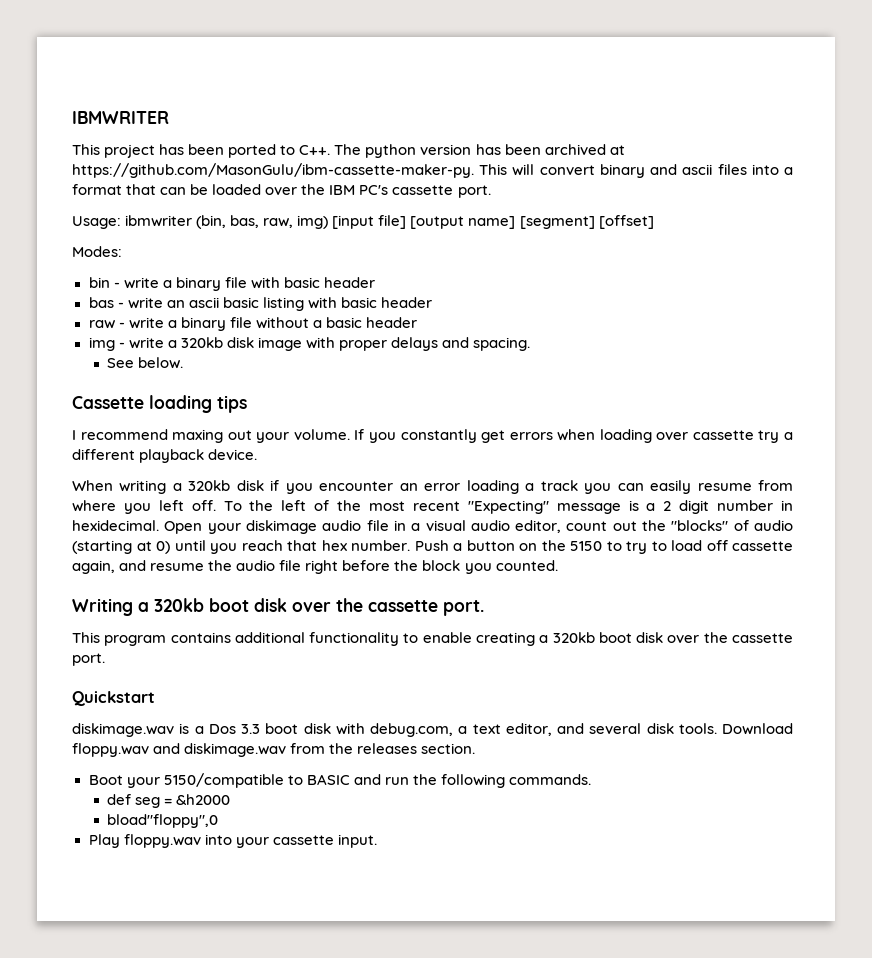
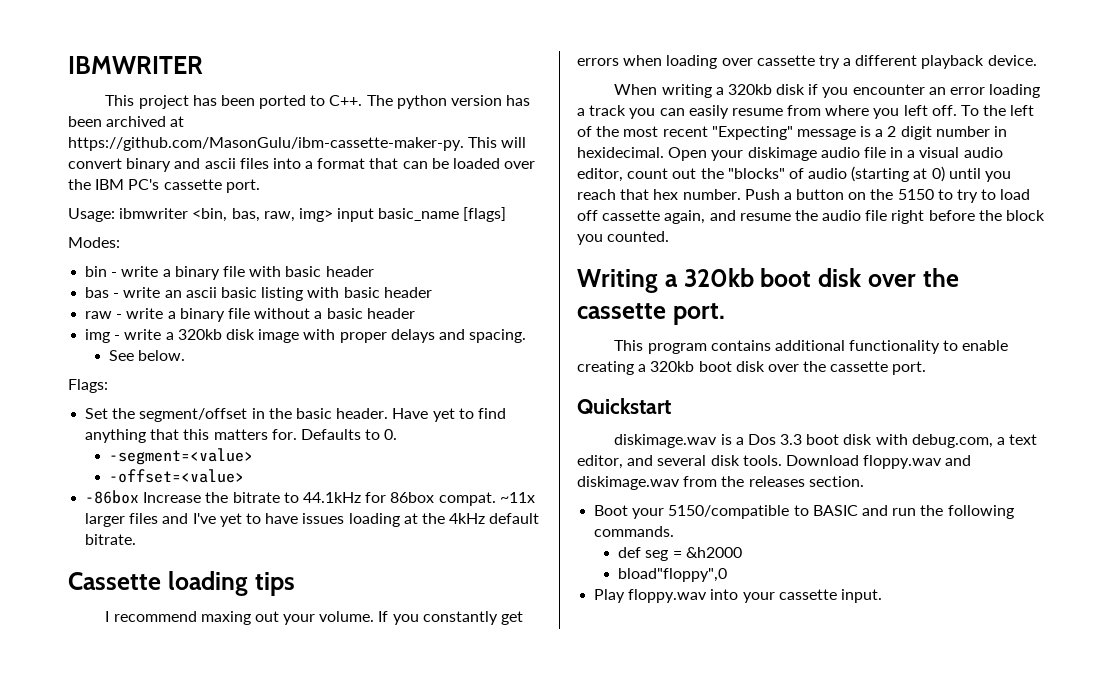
- Usage: ibmwriter (bin, bas, raw, img) [input file] [output name] [segment] [offset]
+ Usage: ibmwriter <bin, bas, raw, img> input basic_name [flags]
+ Flags:
+ Set the segment/offset in the basic header. Have yet to find anything that this matters for. Defaults to 0.
+ -segment=<value>
+ -offset=<value>
+ -86box Increase the bitrate to 44.1kHz for 86box compat. ~11x larger files and I've yet to have issues loading at the 4kHz default bitrate.

